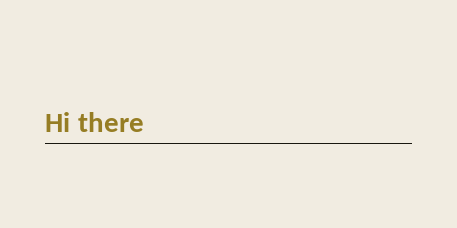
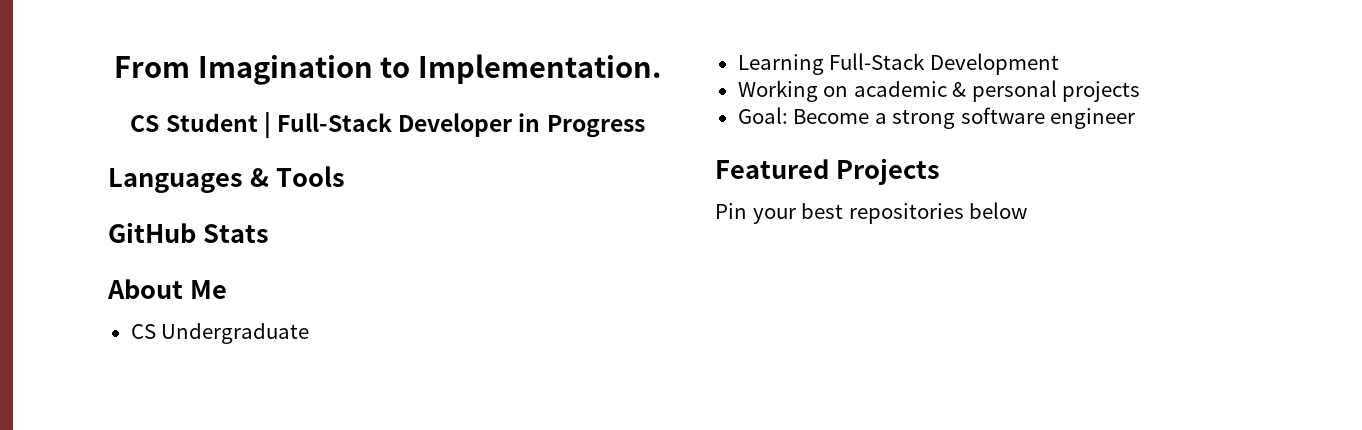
- Hi there
+ From Imagination to Implementation.
+ CS Student | Full-Stack Developer in Progress
+ Languages & Tools
+ GitHub Stats
+ About Me
+ CS Undergraduate
+ Learning Full-Stack Development
+ Working on academic & personal projects
+ Goal: Become a strong software engineer
+ Featured Projects
+ Pin your best repositories below

